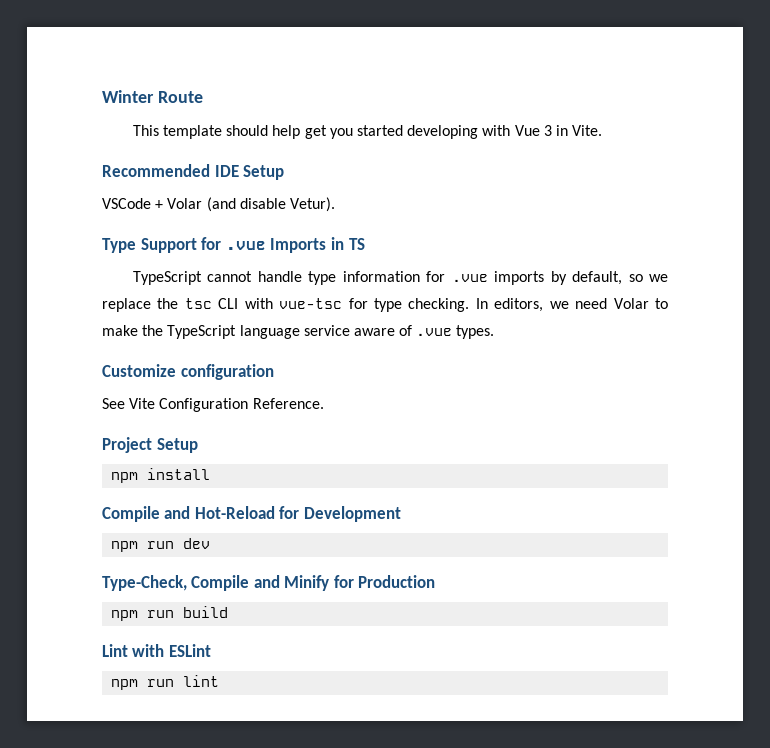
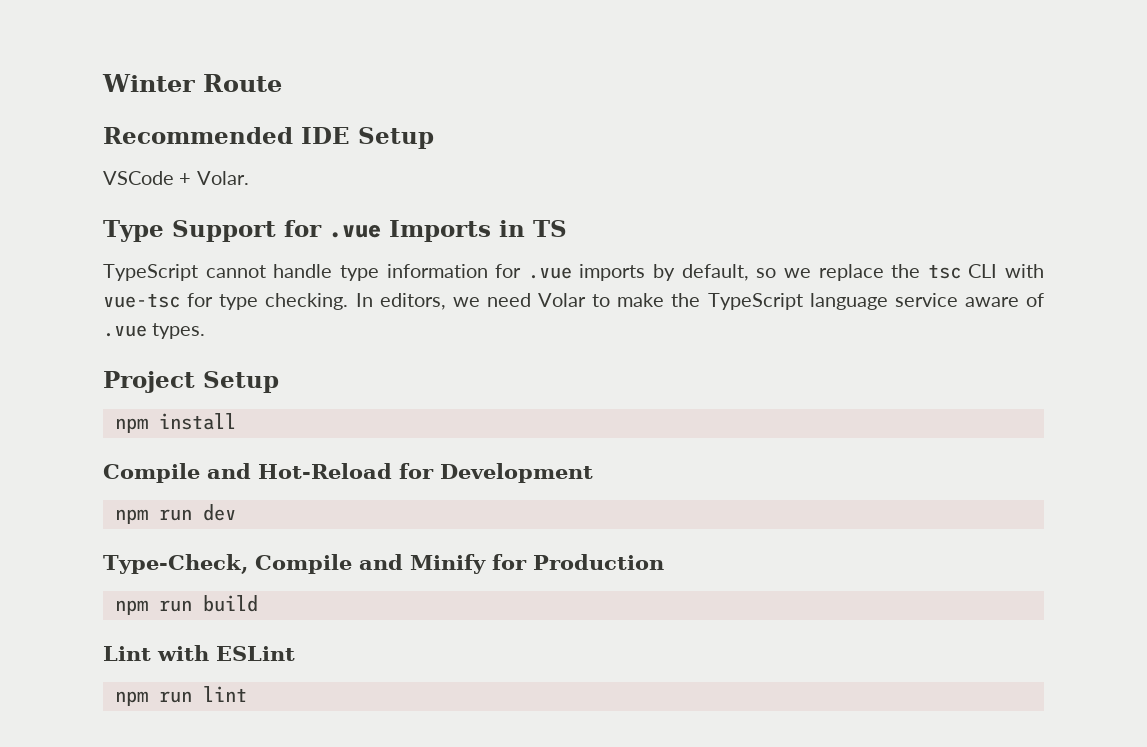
- This template should help get you started developing with Vue 3 in Vite.
- VSCode + Volar (and disable Vetur).
+ VSCode + Volar.
- Customize configuration
- See Vite Configuration Reference.

